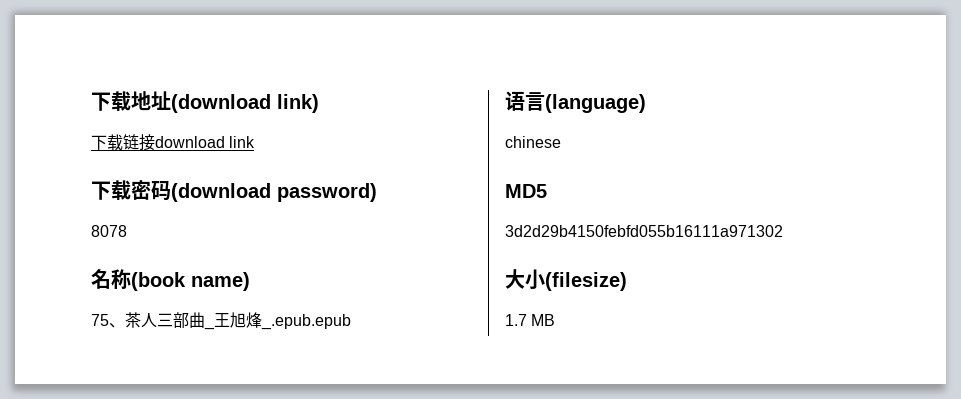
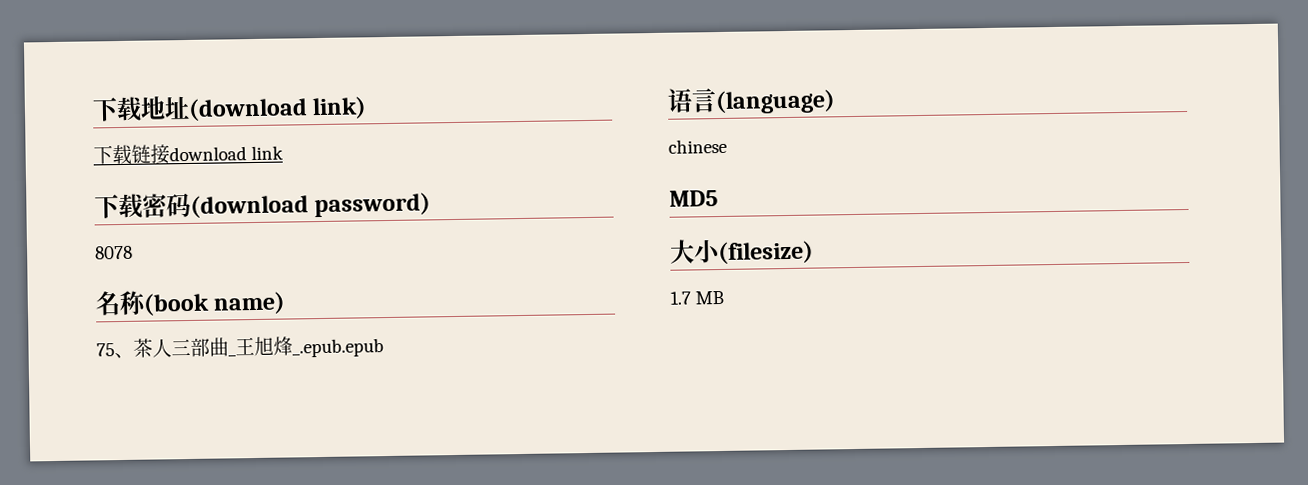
- 3d2d29b4150febfd055b16111a971302

